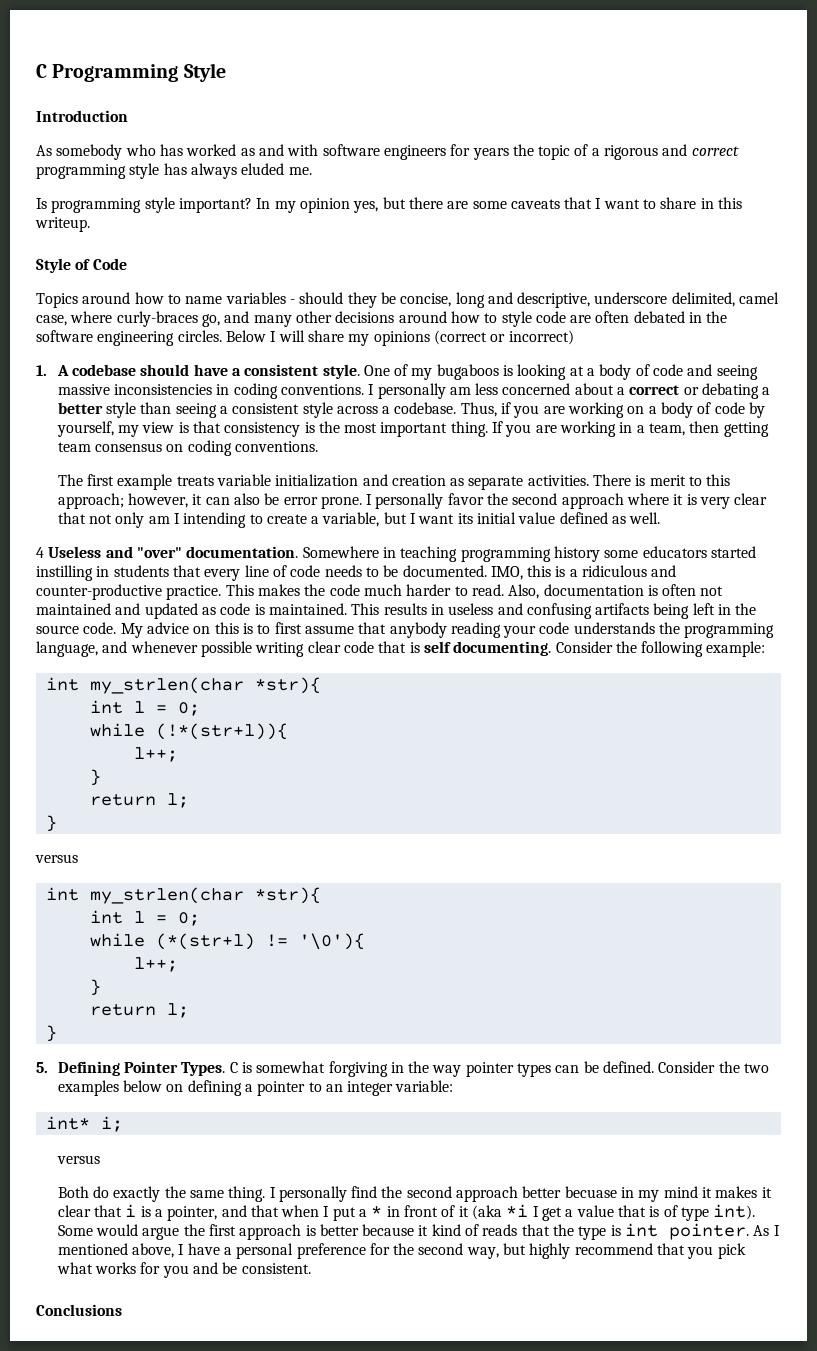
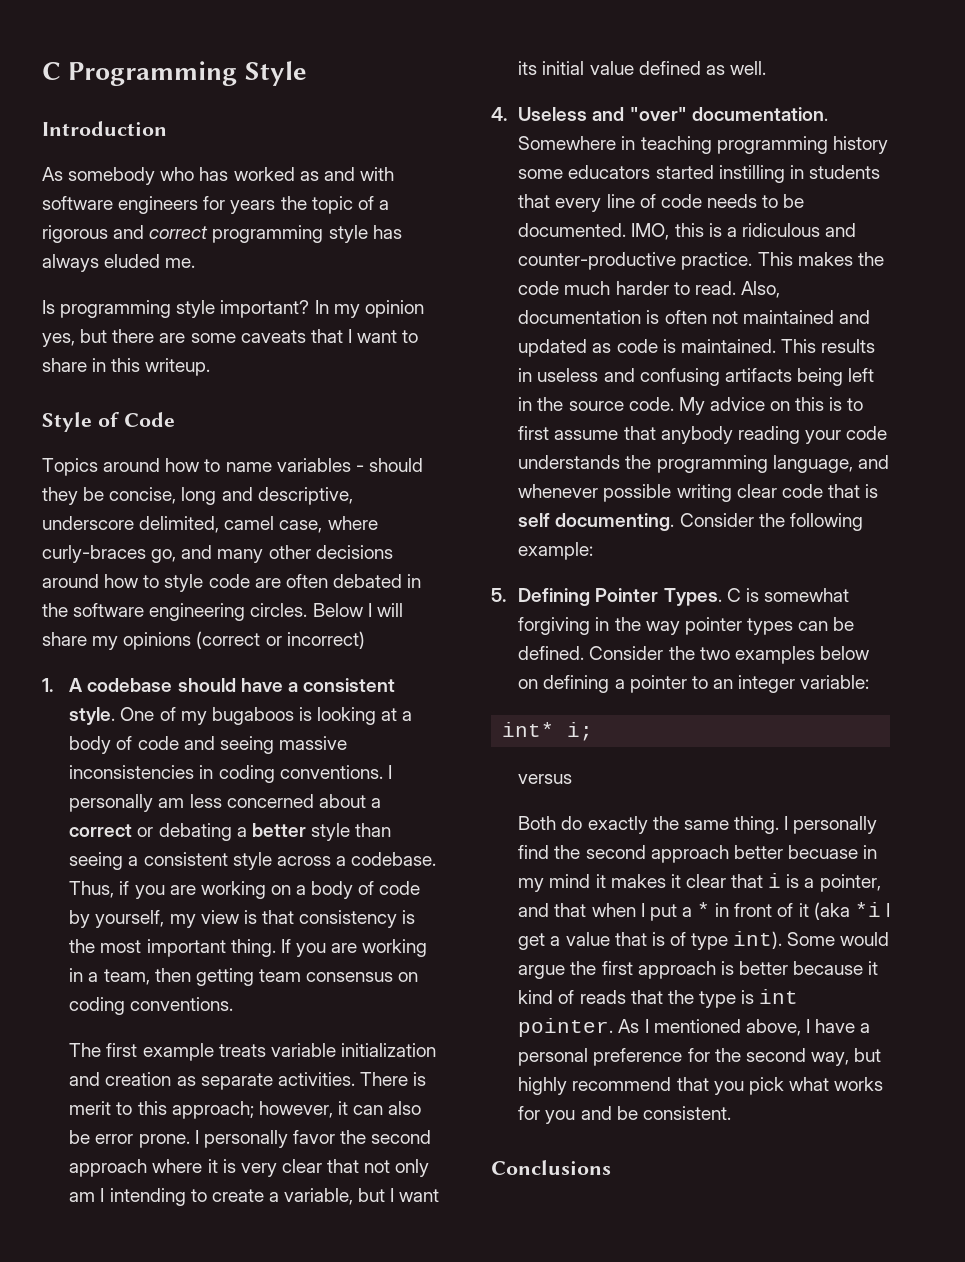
- 4 Useless and "over" documentation.
+ 4. Useless and "over" documentation.
  Consider the following example:
- int my_strlen(char *str){
- int l = 0;
- while (!*(str+l)){
- l++;
- }
- return l;
- }
- versus
- int my_strlen(char *str){
- int l = 0;
- while (*(str+l) != '\0'){
- l++;
- }
- return l;
- }

